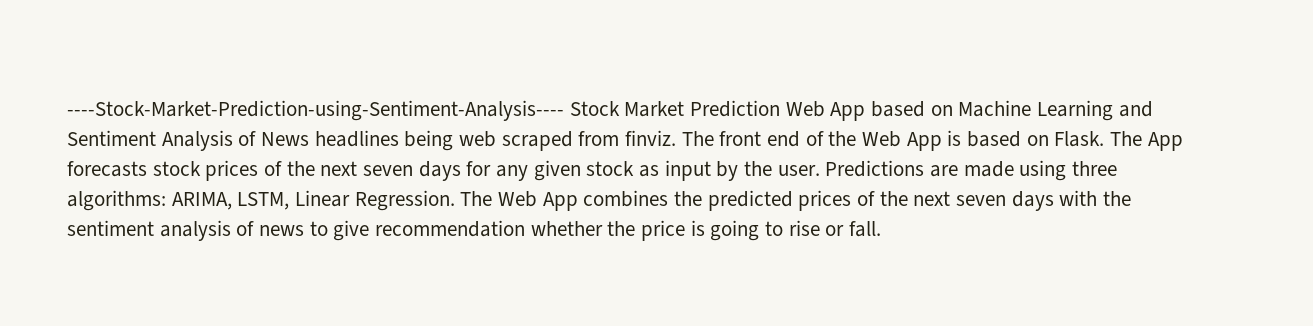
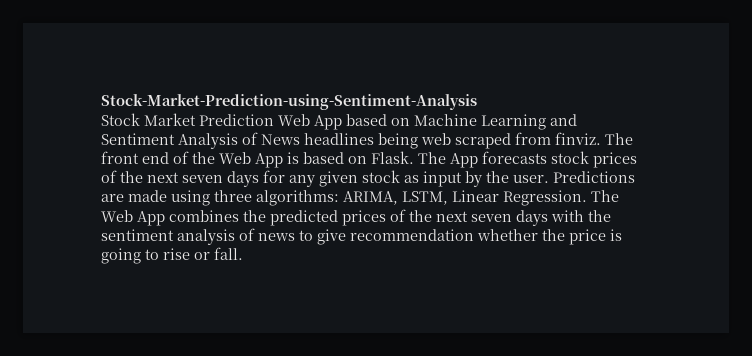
- ----Stock-Market-Prediction-using-Sentiment-Analysis---- Stock Market Prediction Web App based on Machine Learning and Sentiment Analysis of News headlines being web scraped from finviz.
+ Stock-Market-Prediction-using-Sentiment-Analysis
+ Stock Market Prediction Web App based on Machine Learning and Sentiment Analysis of News headlines being web scraped from finviz.

